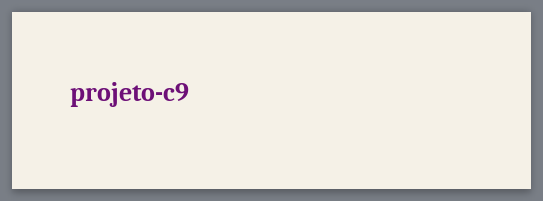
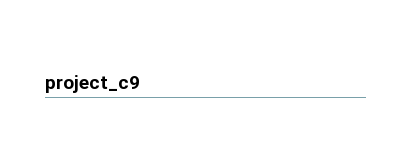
- projeto-c9
+ project_c9

